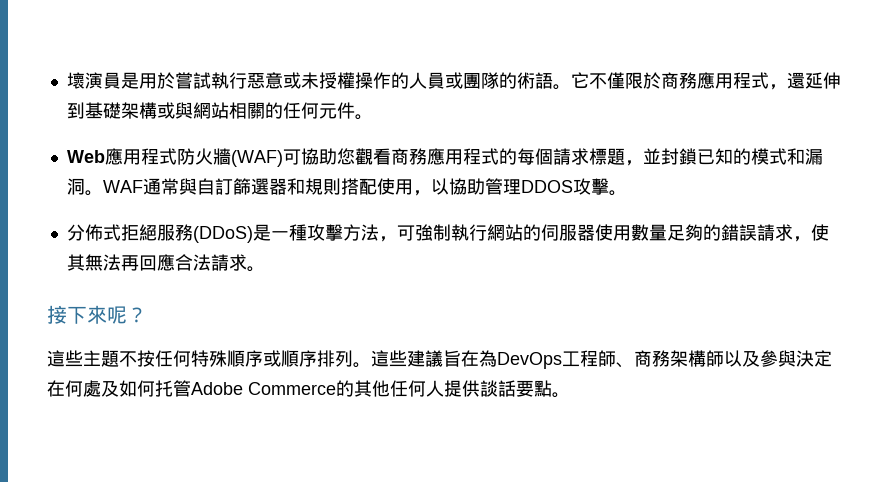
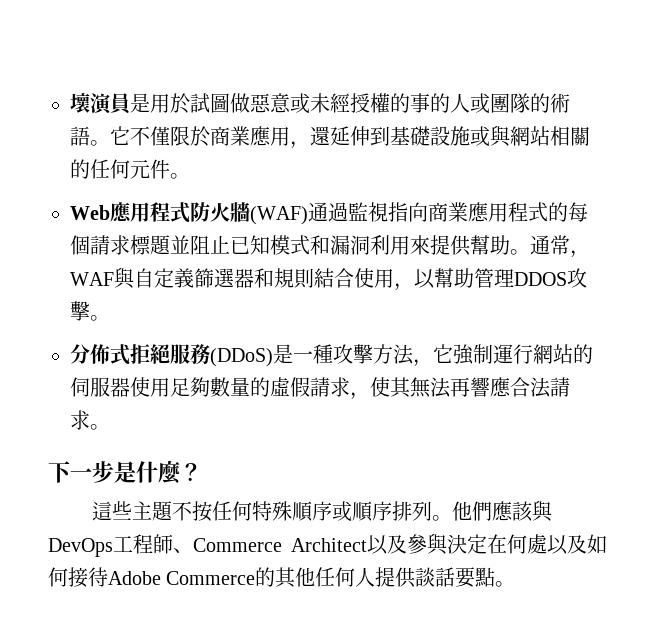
- 壞演員是用於嘗試執行惡意或未授權操作的人員或團隊的術語。
+ 壞演員是用於試圖做惡意或未經授權的事的人或團隊的術語。
- 它不僅限於商務應用程式，還延伸到基礎架構或與網站相關的任何元件。
+ 它不僅限於商業應用，還延伸到基礎設施或與網站相關的任何元件。
- Web應用程式防火牆(WAF)可協助您觀看商務應用程式的每個請求標題，並封鎖已知的模式和漏洞。WAF通常與自訂篩選器和規則搭配使用，以協助管理DDOS攻擊。
+ Web應用程式防火牆(WAF)通過監視指向商業應用程式的每個請求標題並阻止已知模式和漏洞利用來提供幫助。通常，WAF與自定義篩選器和規則結合使用，以幫助管理DDOS攻擊。
- 分佈式拒絕服務(DDoS)是一種攻擊方法，可強制執行網站的伺服器使用數量足夠的錯誤請求，使其無法再回應合法請求。
+ 分佈式拒絕服務(DDoS)是一種攻擊方法，它強制運行網站的伺服器使用足夠數量的虛假請求，使其無法再響應合法請求。
- 接下來呢？
+ 下一步是什麼？
- 這些建議旨在為DevOps工程師、商務架構師以及參與決定在何處及如何托管Adobe Commerce的其他任何人提供談話要點。
+ 他們應該與DevOps工程師、Commerce Architect以及參與決定在何處以及如何接待Adobe Commerce的其他任何人提供談話要點。

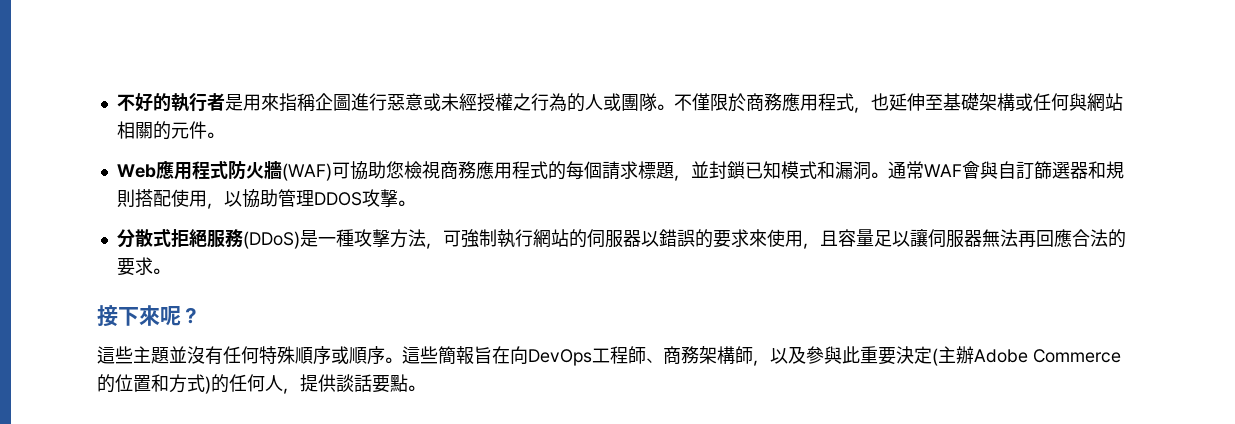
- 壞演員是用於試圖做惡意或未經授權的事的人或團隊的術語。它不僅限於商業應用，還延伸到基礎設施或與網站相關的任何元件。
+ 不好的執行者是用來指稱企圖進行惡意或未經授權之行為的人或團隊。不僅限於商務應用程式，也延伸至基礎架構或任何與網站相關的元件。
- Web應用程式防火牆(WAF)通過監視指向商業應用程式的每個請求標題並阻止已知模式和漏洞利用來提供幫助。通常，WAF與自定義篩選器和規則結合使用，以幫助管理DDOS攻擊。
+ Web應用程式防火牆(WAF)可協助您檢視商務應用程式的每個請求標題，並封鎖已知模式和漏洞。通常WAF會與自訂篩選器和規則搭配使用，以協助管理DDOS攻擊。
- 分佈式拒絕服務(DDoS)是一種攻擊方法，它強制運行網站的伺服器使用足夠數量的虛假請求，使其無法再響應合法請求。
- 下一步是什麼？
+ 分散式拒絕服務(DDoS)是一種攻擊方法，可強制執行網站的伺服器以錯誤的要求來使用，且容量足以讓伺服器無法再回應合法的要求。
+ 接下來呢？
- 這些主題不按任何特殊順序或順序排列。他們應該與DevOps工程師、Commerce Architect以及參與決定在何處以及如何接待Adobe Commerce的其他任何人提供談話要點。
+ 這些主題並沒有任何特殊順序或順序。這些簡報旨在向DevOps工程師、商務架構師，以及參與此重要決定(主辦Adobe Commerce的位置和方式)的任何人，提供談話要點。

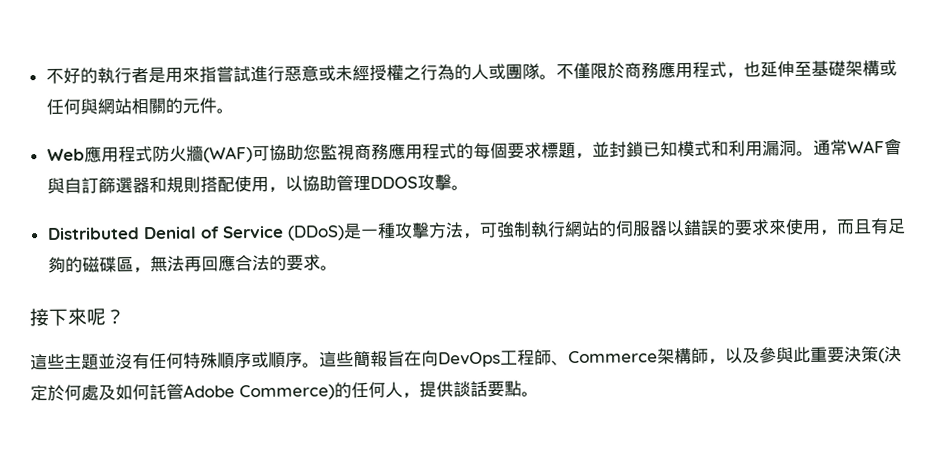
- 不好的執行者是用來指稱企圖進行惡意或未經授權之行為的人或團隊。
+ 不好的執行者是用來指嘗試進行惡意或未經授權之行為的人或團隊。
- Web應用程式防火牆(WAF)可協助您檢視商務應用程式的每個請求標題，並封鎖已知模式和漏洞。
+ Web應用程式防火牆(WAF)可協助您監視商務應用程式的每個要求標題，並封鎖已知模式和利用漏洞。
- 分散式拒絕服務(DDoS)是一種攻擊方法，可強制執行網站的伺服器以錯誤的要求來使用，且容量足以讓伺服器無法再回應合法的要求。
+ Distributed Denial of Service (DDoS)是一種攻擊方法，可強制執行網站的伺服器以錯誤的要求來使用，而且有足夠的磁碟區，無法再回應合法的要求。
- 這些簡報旨在向DevOps工程師、商務架構師，以及參與此重要決定(主辦Adobe Commerce的位置和方式)的任何人，提供談話要點。
+ 這些簡報旨在向DevOps工程師、Commerce架構師，以及參與此重要決策(決定於何處及如何託管Adobe Commerce)的任何人，提供談話要點。

